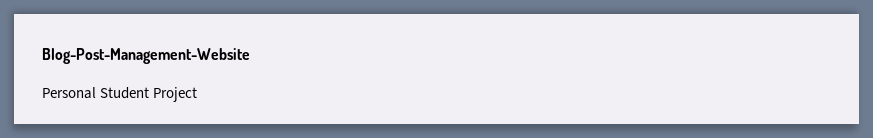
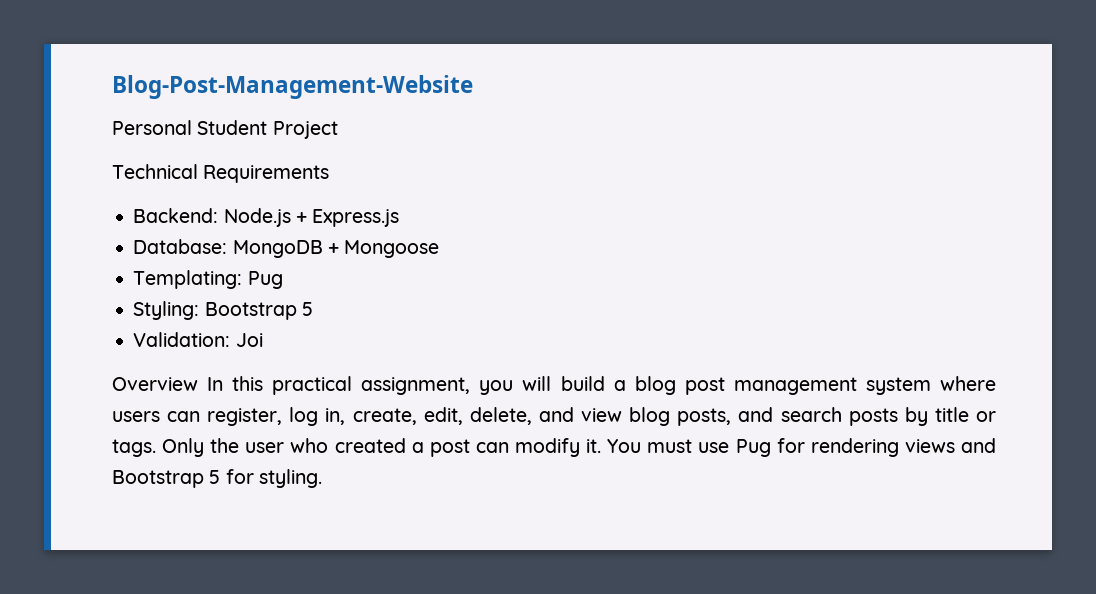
+ Technical Requirements
+ Backend: Node.js + Express.js
+ Database: MongoDB + Mongoose
+ Templating: Pug
+ Styling: Bootstrap 5
+ Validation: Joi
+ Overview In this practical assignment, you will build a blog post management system where users can register, log in, create, edit, delete, and view blog posts, and search posts by title or tags. Only the user who created a post can modify it. You must use Pug for rendering views and Bootstrap 5 for styling.

